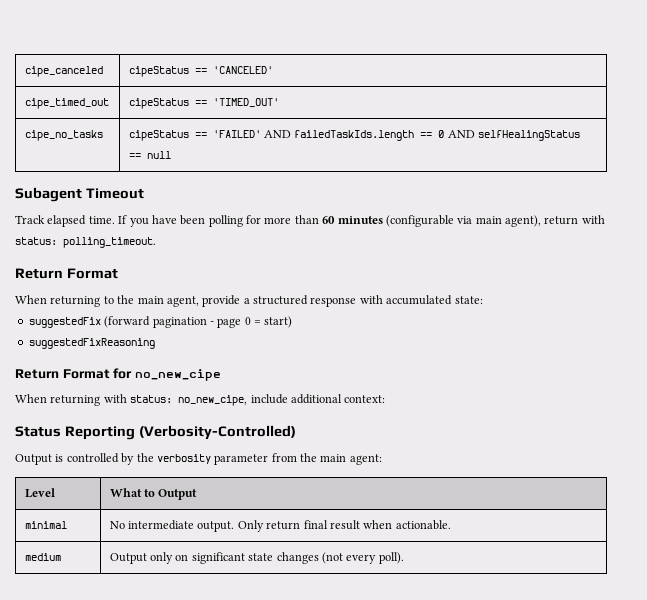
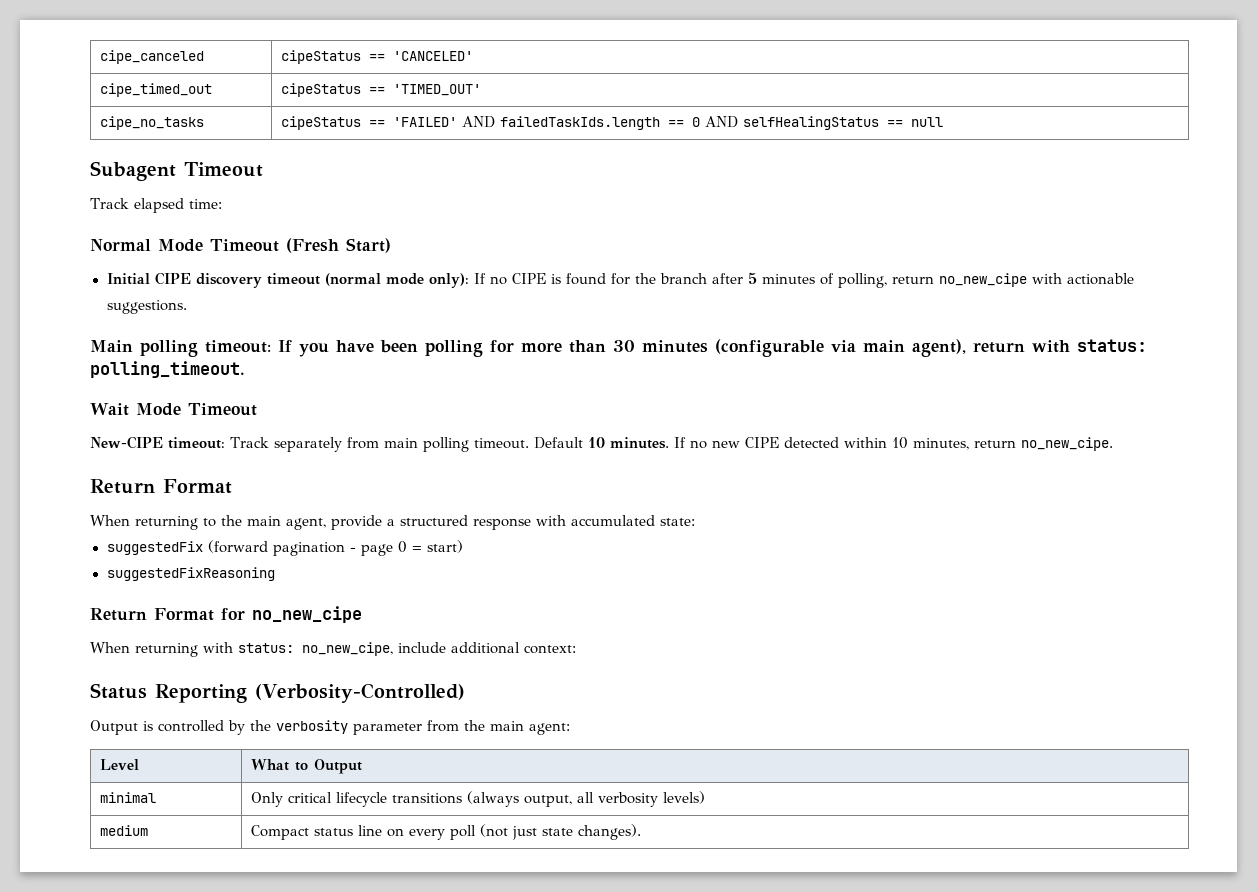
- Track elapsed time. If you have been polling for more than 60 minutes (configurable via main agent), return with status: polling_timeout.
+ Track elapsed time:
+ Normal Mode Timeout (Fresh Start)
+ Initial CIPE discovery timeout (normal mode only): If no CIPE is found for the branch after 5 minutes of polling, return no_new_cipe with actionable suggestions.
+ Main polling timeout: If you have been polling for more than 30 minutes (configurable via main agent), return with status: polling_timeout.
+ Wait Mode Timeout
+ New-CIPE timeout: Track separately from main polling timeout. Default 10 minutes. If no new CIPE detected within 10 minutes, return no_new_cipe.
- minimal | No intermediate output. Only return final result when actionable.
- medium | Output only on significant state changes (not every poll).
+ minimal | Only critical lifecycle transitions (always output, all verbosity levels)
+ medium | Compact status line on every poll (not just state changes).

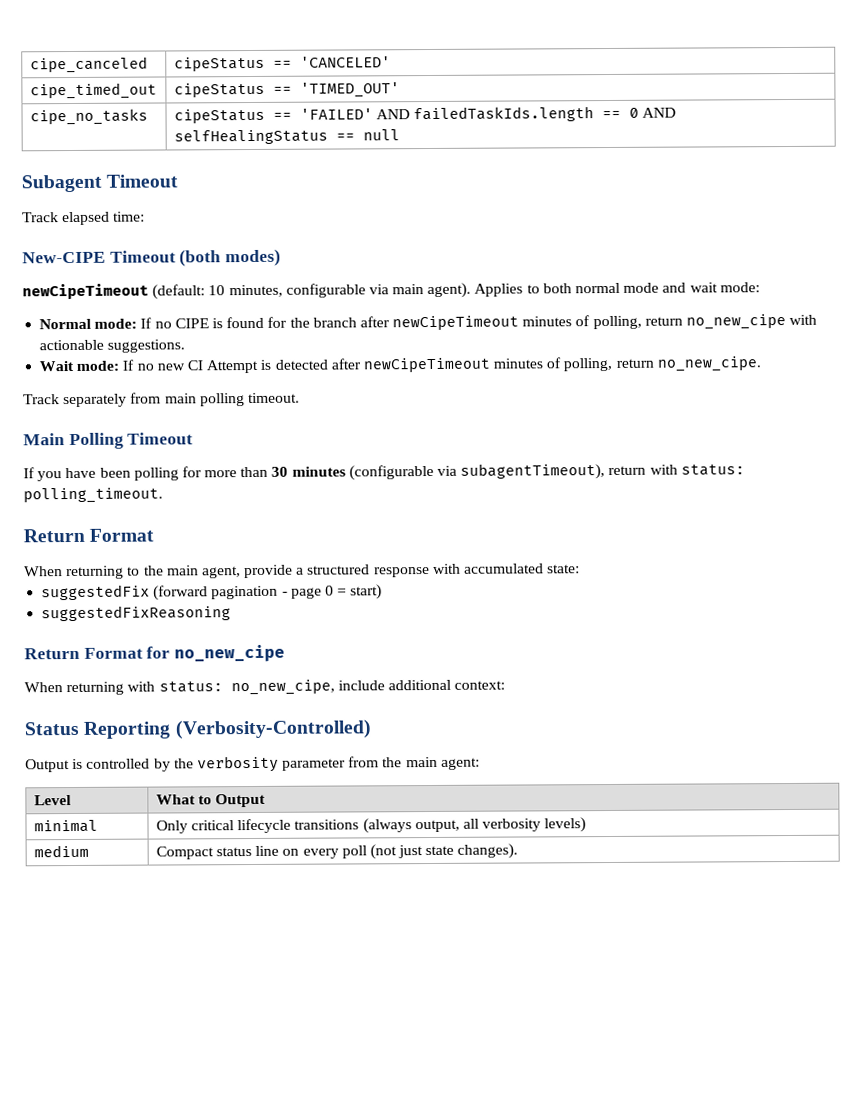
- Normal Mode Timeout (Fresh Start)
- Initial CIPE discovery timeout (normal mode only): If no CIPE is found for the branch after 5 minutes of polling, return no_new_cipe with actionable suggestions.
+ New-CIPE Timeout (both modes)
+ newCipeTimeout (default: 10 minutes, configurable via main agent). Applies to both normal mode and wait mode:
+ Normal mode: If no CIPE is found for the branch after newCipeTimeout minutes of polling, return no_new_cipe with actionable suggestions.
+ Wait mode: If no new CI Attempt is detected after newCipeTimeout minutes of polling, return no_new_cipe.
+ Track separately from main polling timeout.
- Main polling timeout: If you have been polling for more than 30 minutes (configurable via main agent), return with status: polling_timeout.
+ Main Polling Timeout
+ If you have been polling for more than 30 minutes (configurable via subagentTimeout), return with status: polling_timeout.
- Wait Mode Timeout
- New-CIPE timeout: Track separately from main polling timeout. Default 10 minutes. If no new CIPE detected within 10 minutes, return no_new_cipe.

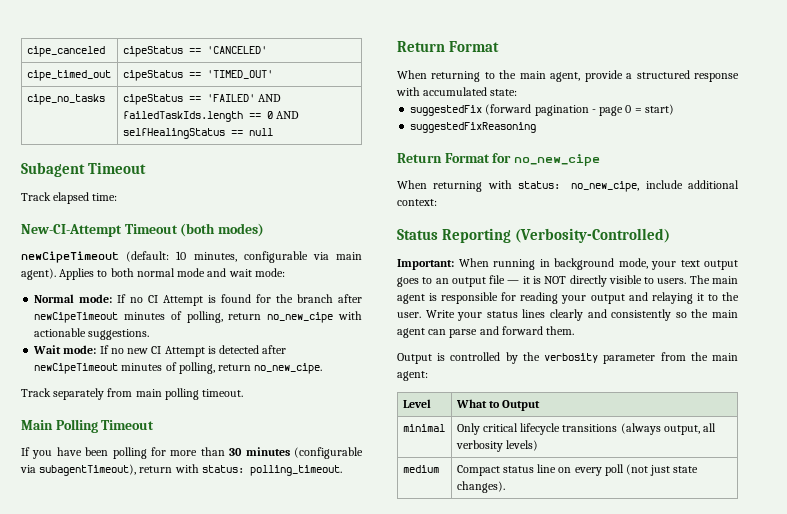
- New-CIPE Timeout (both modes)
+ New-CI-Attempt Timeout (both modes)
- Normal mode: If no CIPE is found for the branch after newCipeTimeout minutes of polling, return no_new_cipe with actionable suggestions.
+ Normal mode: If no CI Attempt is found for the branch after newCipeTimeout minutes of polling, return no_new_cipe with actionable suggestions.
+ Important: When running in background mode, your text output goes to an output file — it is NOT directly visible to users. The main agent is responsible for reading your output and relaying it to the user. Write your status lines clearly and consistently so the main agent can parse and forward them.

